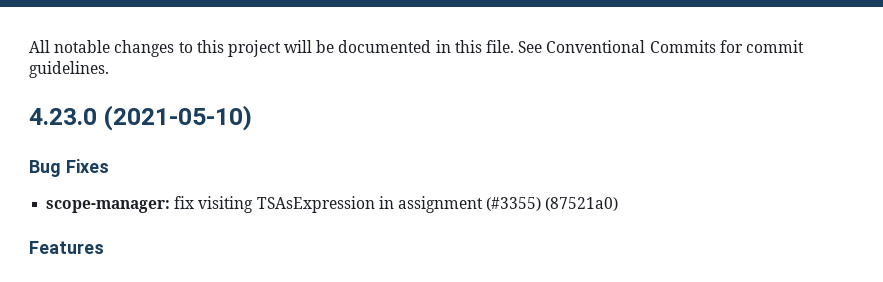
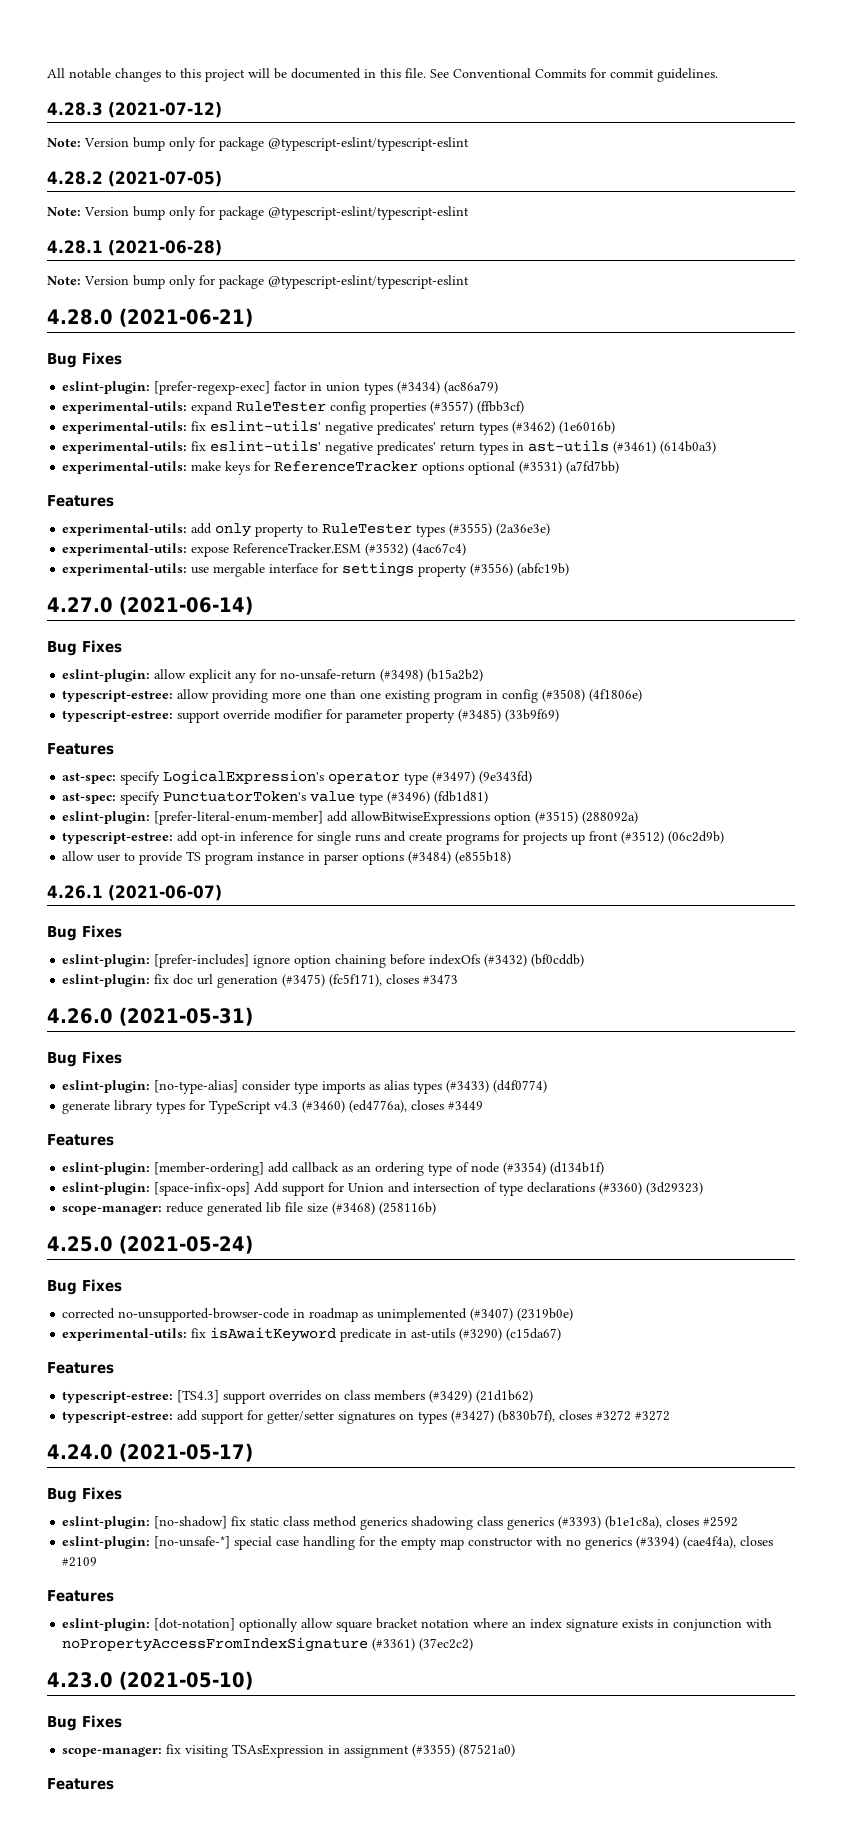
+ 4.28.3 (2021-07-12)
+ Note: Version bump only for package @typescript-eslint/typescript-eslint
+ 4.28.2 (2021-07-05)
+ Note: Version bump only for package @typescript-eslint/typescript-eslint
+ 4.28.1 (2021-06-28)
+ Note: Version bump only for package @typescript-eslint/typescript-eslint
+ 4.28.0 (2021-06-21)
+ Bug Fixes
+ eslint-plugin: [prefer-regexp-exec] factor in union types (#3434) (ac86a79)
+ experimental-utils: expand RuleTester config properties (#3557) (ffbb3cf)
+ experimental-utils: fix eslint-utils' negative predicates' return types (#3462) (1e6016b)
+ experimental-utils: fix eslint-utils' negative predicates' return types in ast-utils (#3461) (614b0a3)
+ experimental-utils: make keys for ReferenceTracker options optional (#3531) (a7fd7bb)
+ Features
+ experimental-utils: add only property to RuleTester types (#3555) (2a36e3e)
+ experimental-utils: expose ReferenceTracker.ESM (#3532) (4ac67c4)
+ experimental-utils: use mergable interface for settings property (#3556) (abfc19b)
+ 4.27.0 (2021-06-14)
+ Bug Fixes
+ eslint-plugin: allow explicit any for no-unsafe-return (#3498) (b15a2b2)
+ typescript-estree: allow providing more one than one existing program in config (#3508) (4f1806e)
+ typescript-estree: support override modifier for parameter property (#3485) (33b9f69)
+ Features
+ ast-spec: specify LogicalExpression's operator type (#3497) (9e343fd)
+ ast-spec: specify PunctuatorToken's value type (#3496) (fdb1d81)
+ eslint-plugin: [prefer-literal-enum-member] add allowBitwiseExpressions option (#3515) (288092a)
+ typescript-estree: add opt-in inference for single runs and create programs for projects up front (#3512) (06c2d9b)
+ allow user to provide TS program instance in parser options (#3484) (e855b18)
+ 4.26.1 (2021-06-07)
+ Bug Fixes
+ eslint-plugin: [prefer-includes] ignore option chaining before indexOfs (#3432) (bf0cddb)
+ eslint-plugin: fix doc url generation (#3475) (fc5f171), closes #3473
+ 4.26.0 (2021-05-31)
+ Bug Fixes
+ eslint-plugin: [no-type-alias] consider type imports as alias types (#3433) (d4f0774)
+ generate library types for TypeScript v4.3 (#3460) (ed4776a), closes #3449
+ Features
+ eslint-plugin: [member-ordering] add callback as an ordering type of node (#3354) (d134b1f)
+ eslint-plugin: [space-infix-ops] Add support for Union and intersection of type declarations (#3360) (3d29323)
+ scope-manager: reduce generated lib file size (#3468) (258116b)
+ 4.25.0 (2021-05-24)
+ Bug Fixes
+ corrected no-unsupported-browser-code in roadmap as unimplemented (#3407) (2319b0e)
+ experimental-utils: fix isAwaitKeyword predicate in ast-utils (#3290) (c15da67)
+ Features
+ typescript-estree: [TS4.3] support overrides on class members (#3429) (21d1b62)
+ typescript-estree: add support for getter/setter signatures on types (#3427) (b830b7f), closes #3272 #3272
+ 4.24.0 (2021-05-17)
+ Bug Fixes
+ eslint-plugin: [no-shadow] fix static class method generics shadowing class generics (#3393) (b1e1c8a), closes #2592
+ eslint-plugin: [no-unsafe-*] special case handling for the empty map constructor with no generics (#3394) (cae4f4a), closes #2109
+ Features
+ eslint-plugin: [dot-notation] optionally allow square bracket notation where an index signature exists in conjunction with noPropertyAccessFromIndexSignature (#3361) (37ec2c2)

